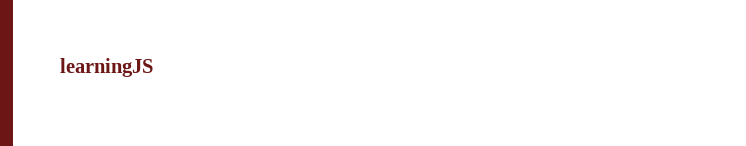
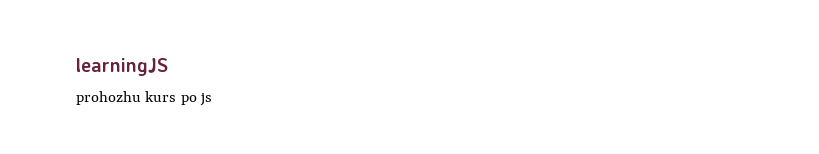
+ prohozhu kurs po js

